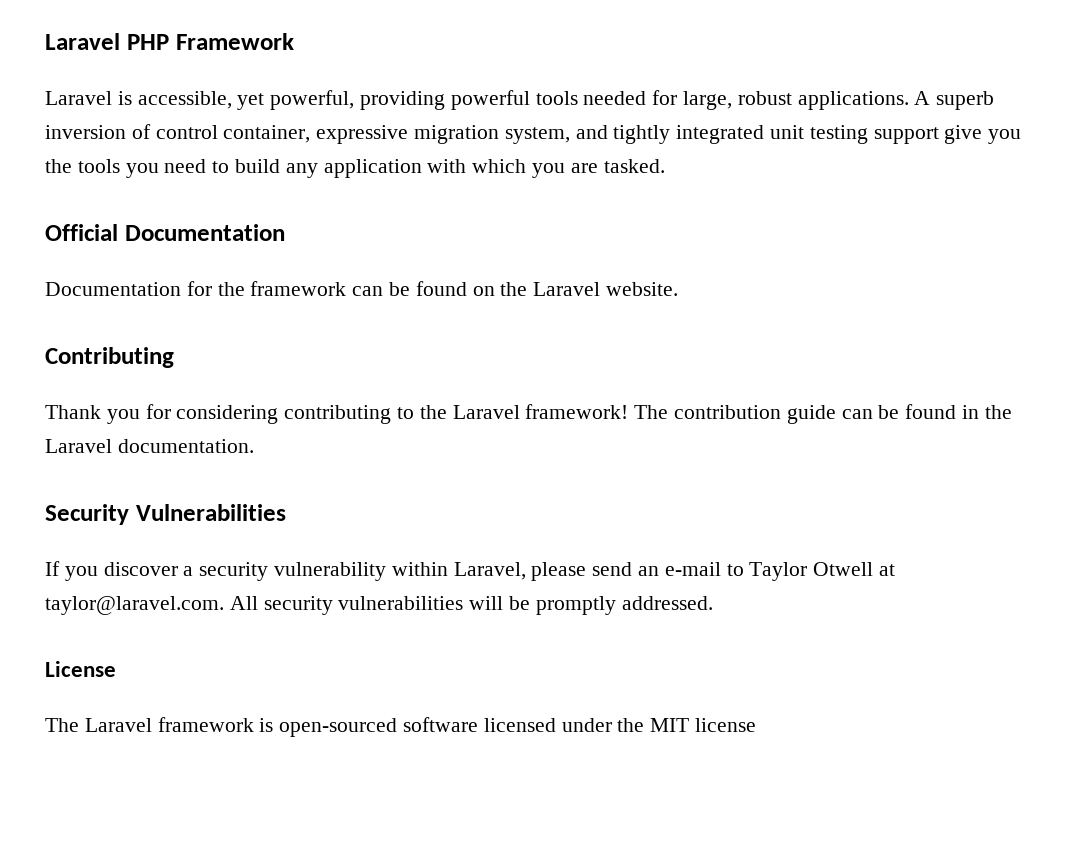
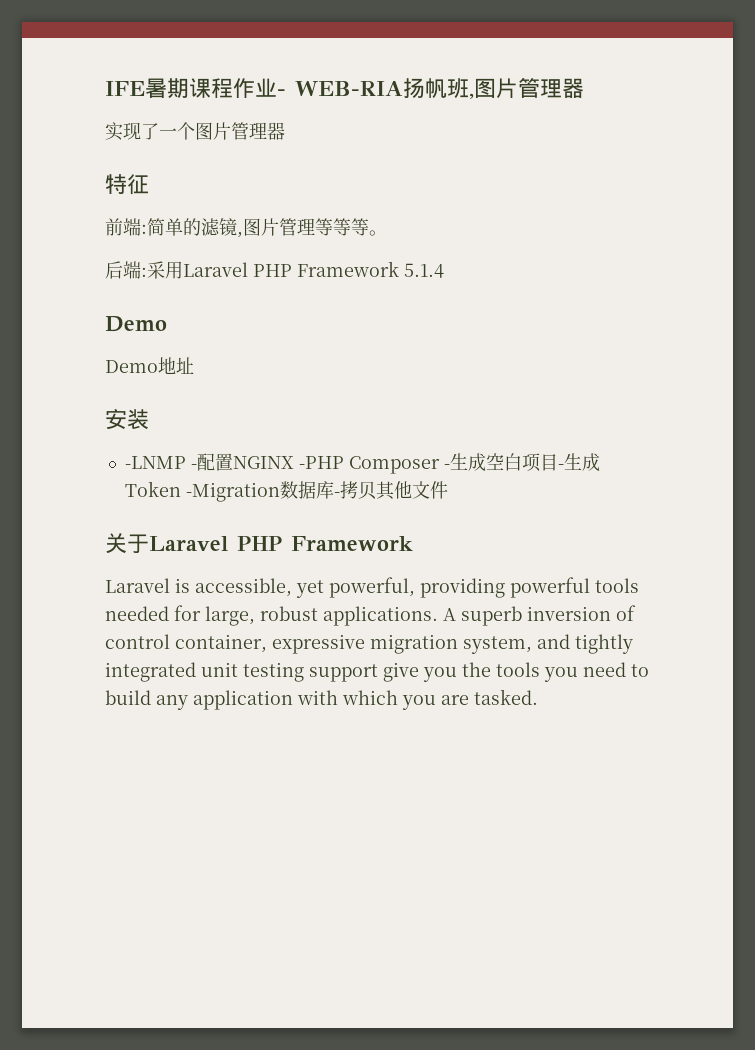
- Laravel PHP Framework
+ IFE暑期课程作业- WEB-RIA扬帆班,图片管理器
+ 实现了一个图片管理器
+ 特征
+ 前端:简单的滤镜,图片管理等等等。
+ 后端:采用Laravel PHP Framework 5.1.4
+ Demo
+ Demo地址
+ 安装
+ -LNMP -配置NGINX -PHP Composer -生成空白项目-生成Token -Migration数据库-拷贝其他文件
+ 关于Laravel PHP Framework
- Official Documentation
- Documentation for the framework can be found on the Laravel website.
- Contributing
- Thank you for considering contributing to the Laravel framework! The contribution guide can be found in the Laravel documentation.
- Security Vulnerabilities
- If you discover a security vulnerability within Laravel, please send an e-mail to Taylor Otwell at taylor@laravel.com. All security vulnerabilities will be promptly addressed.
- License
- The Laravel framework is open-sourced software licensed under the MIT license

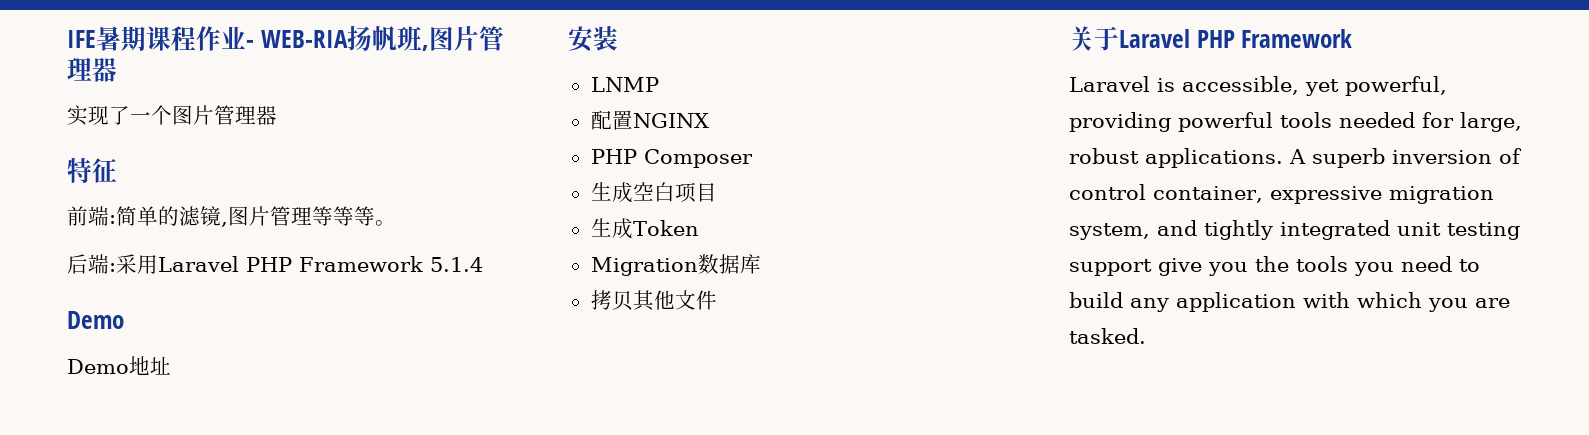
- -LNMP -配置NGINX -PHP Composer -生成空白项目-生成Token -Migration数据库-拷贝其他文件
+ LNMP
+ 配置NGINX
+ PHP Composer
+ 生成空白项目
+ 生成Token
+ Migration数据库
+ 拷贝其他文件

